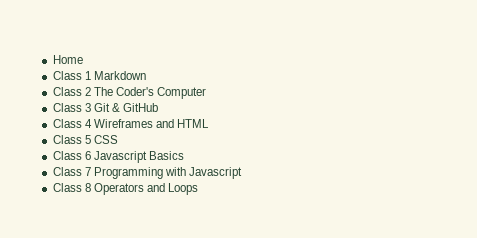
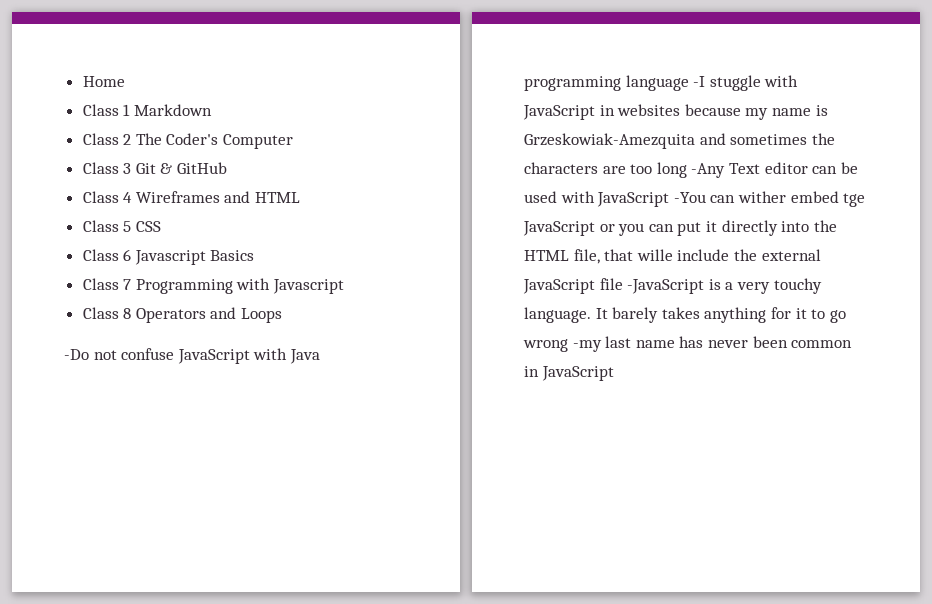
+ -Do not confuse JavaScript with Java programming language -I stuggle with JavaScript in websites because my name is Grzeskowiak-Amezquita and sometimes the characters are too long -Any Text editor can be used with JavaScript -You can wither embed tge JavaScript or you can put it directly into the HTML file, that wille include the external JavaScript file -JavaScript is a very touchy language. It barely takes anything for it to go wrong -my last name has never been common in JavaScript

